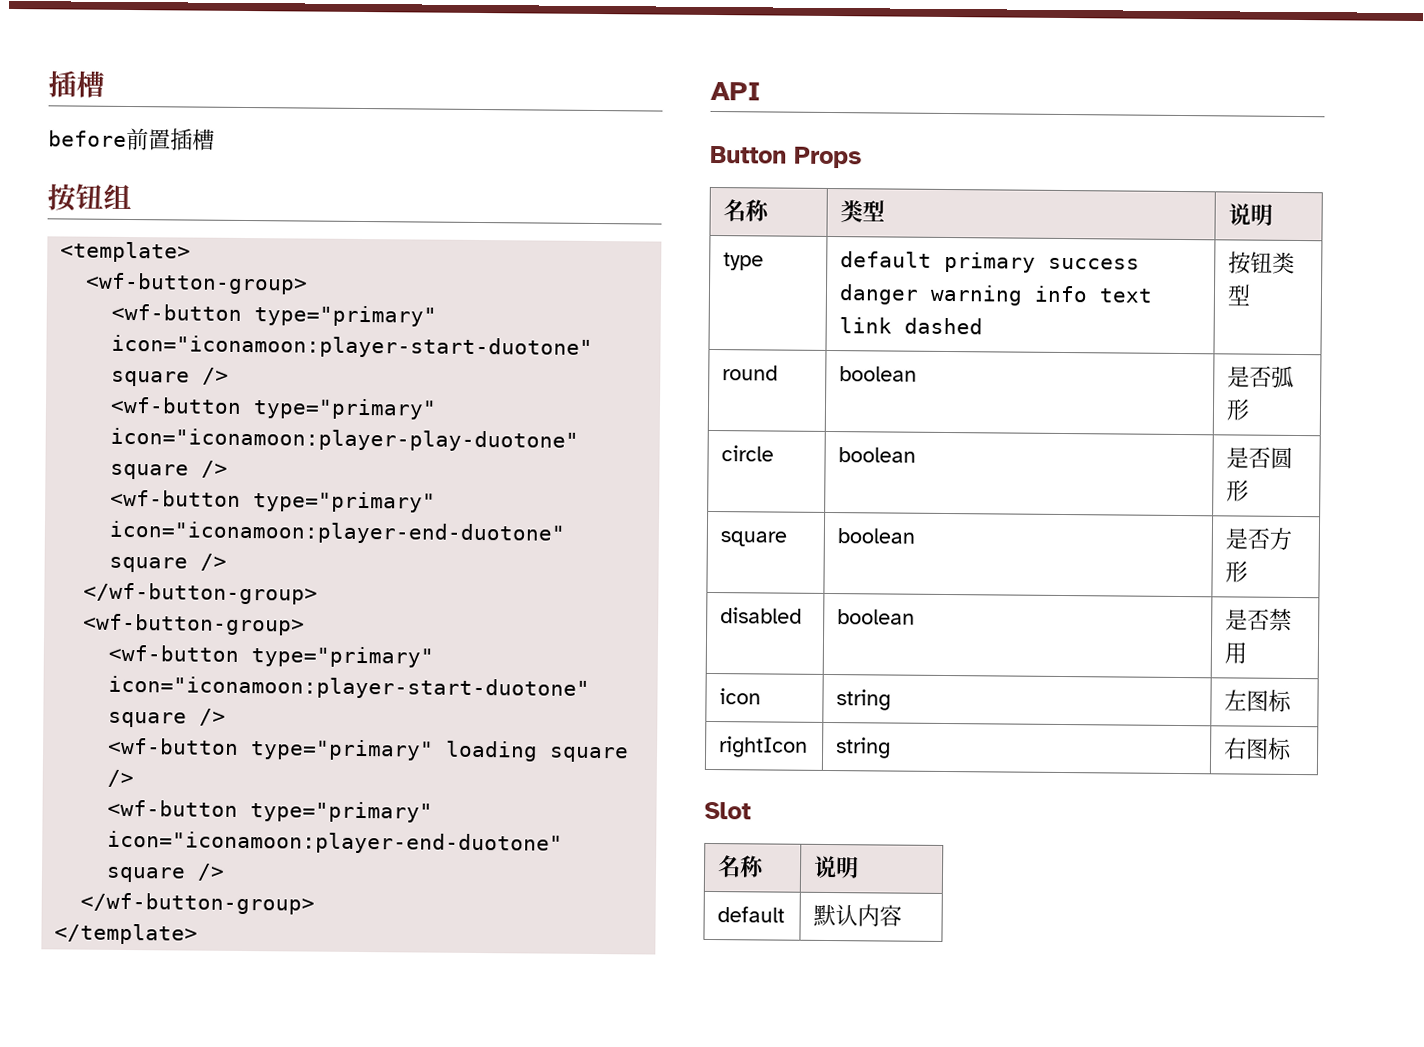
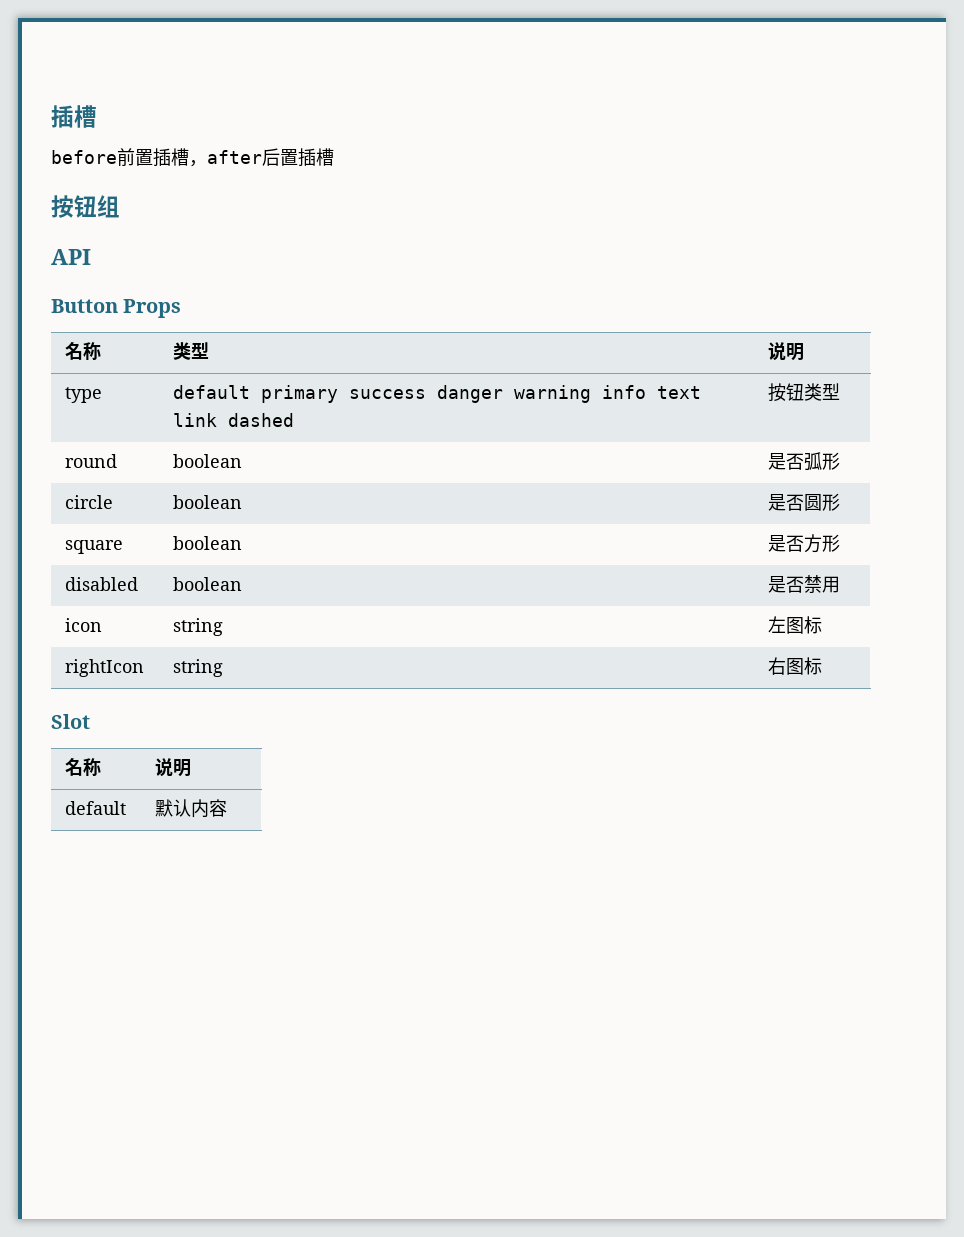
- before前置插槽
+ before前置插槽，after后置插槽
  按钮组
- <template>
- <wf-button-group>
- <wf-button type="primary" icon="iconamoon:player-start-duotone" square />
- <wf-button type="primary" icon="iconamoon:player-play-duotone" square />
- <wf-button type="primary" icon="iconamoon:player-end-duotone" square />
- </wf-button-group>
- <wf-button-group>
- <wf-button type="primary" icon="iconamoon:player-start-duotone" square />
- <wf-button type="primary" loading square />
- <wf-button type="primary" icon="iconamoon:player-end-duotone" square />
- </wf-button-group>
- </template>

